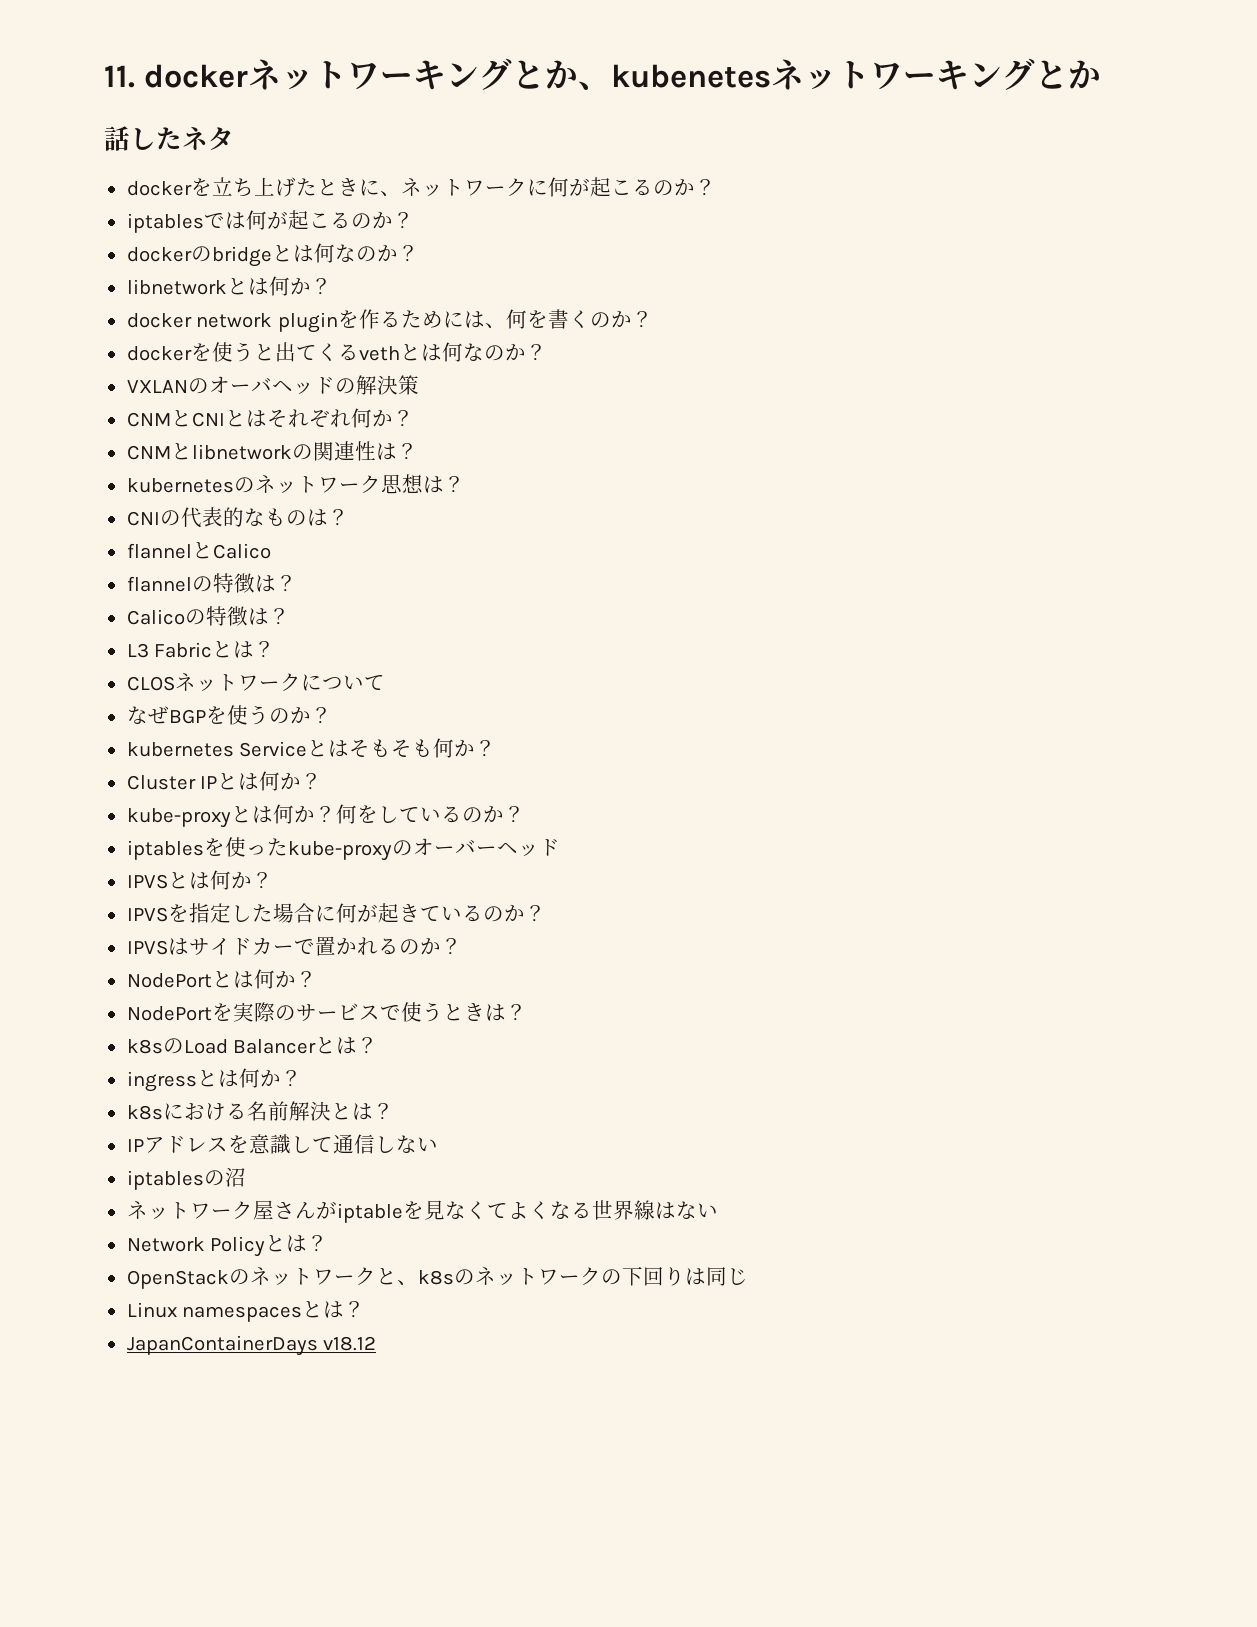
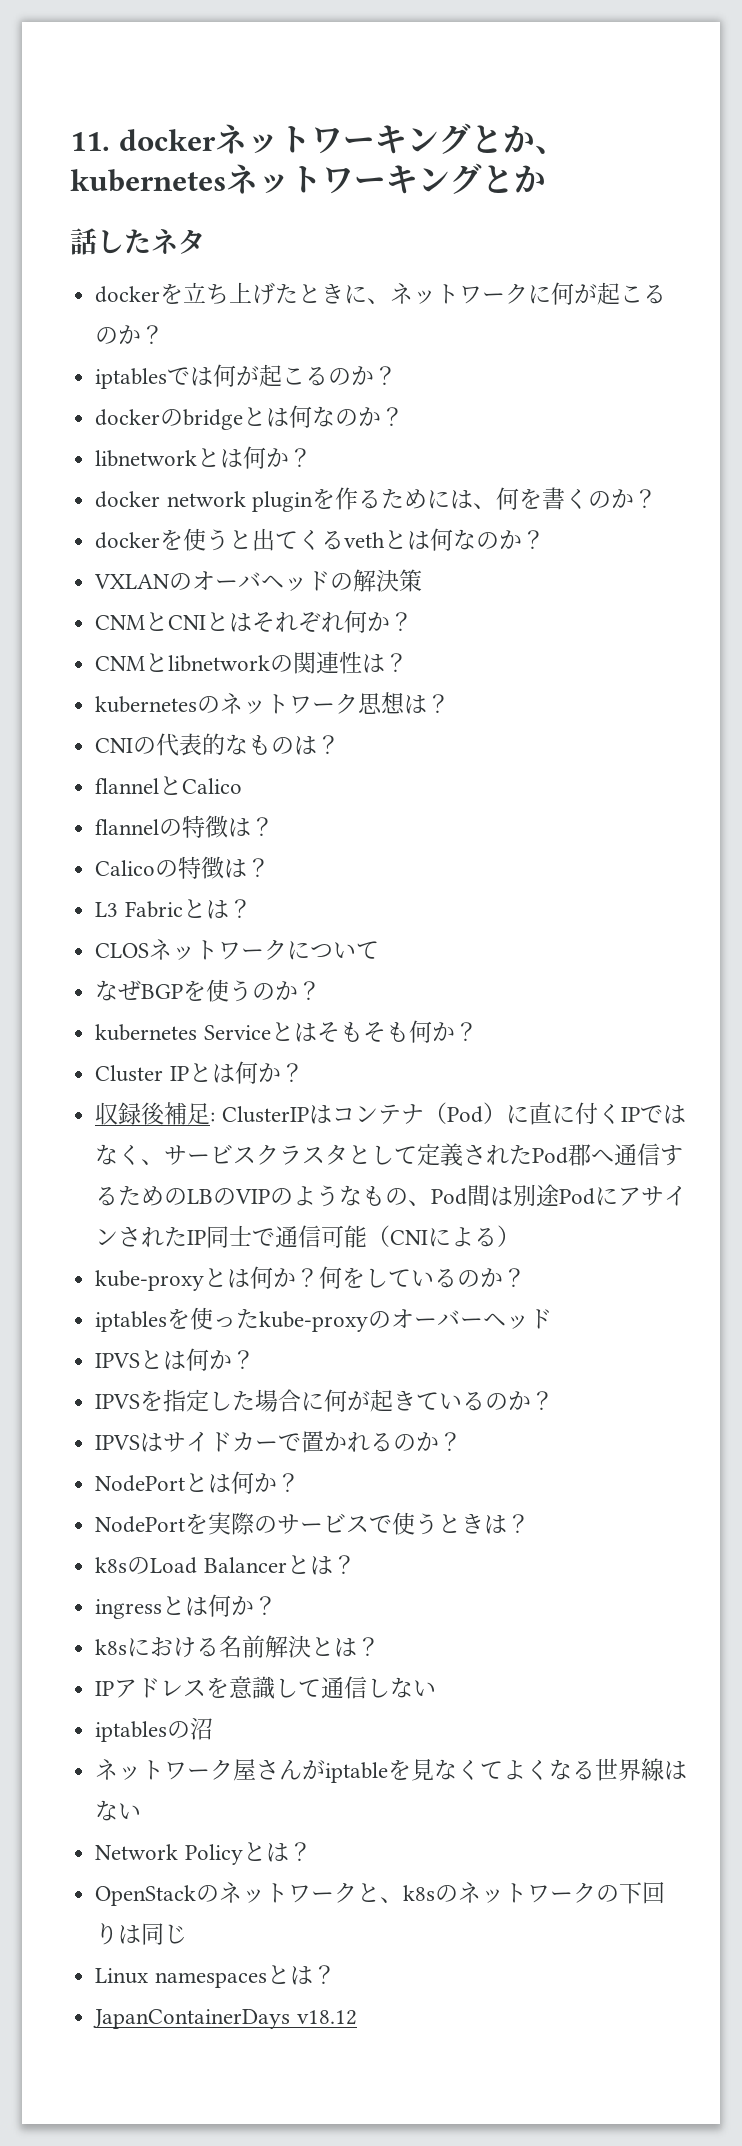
- 11. dockerネットワーキングとか、kubenetesネットワーキングとか
+ 11. dockerネットワーキングとか、kubernetesネットワーキングとか
+ 収録後補足: ClusterIPはコンテナ（Pod）に直に付くIPではなく、サービスクラスタとして定義されたPod郡へ通信するためのLBのVIPのようなもの、Pod間は別途PodにアサインされたIP同士で通信可能（CNIによる）

